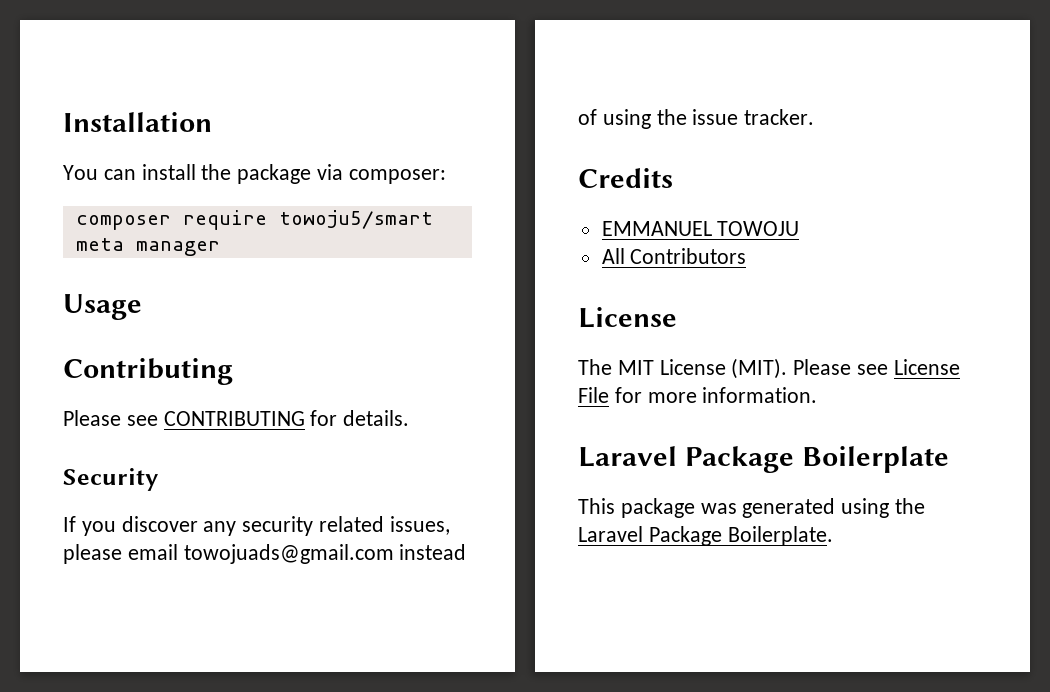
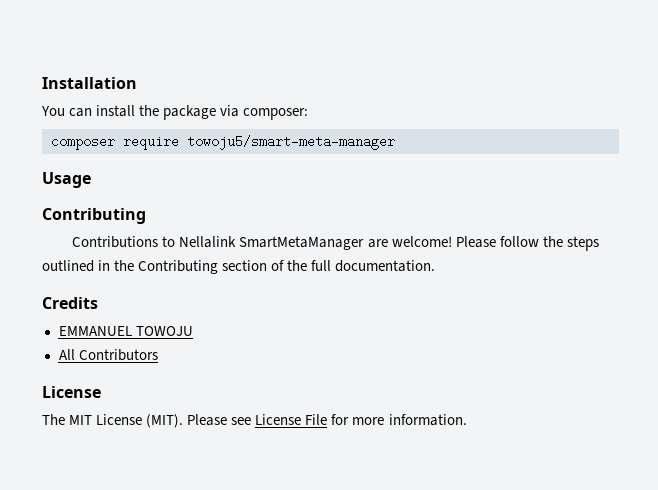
- composer require towoju5/smart meta manager
+ composer require towoju5/smart-meta-manager
- Please see CONTRIBUTING for details.
- Security
- If you discover any security related issues, please email towojuads@gmail.com instead of using the issue tracker.
+ Contributions to Nellalink SmartMetaManager are welcome! Please follow the steps outlined in the Contributing section of the full documentation.
- Laravel Package Boilerplate
- This package was generated using the Laravel Package Boilerplate.

